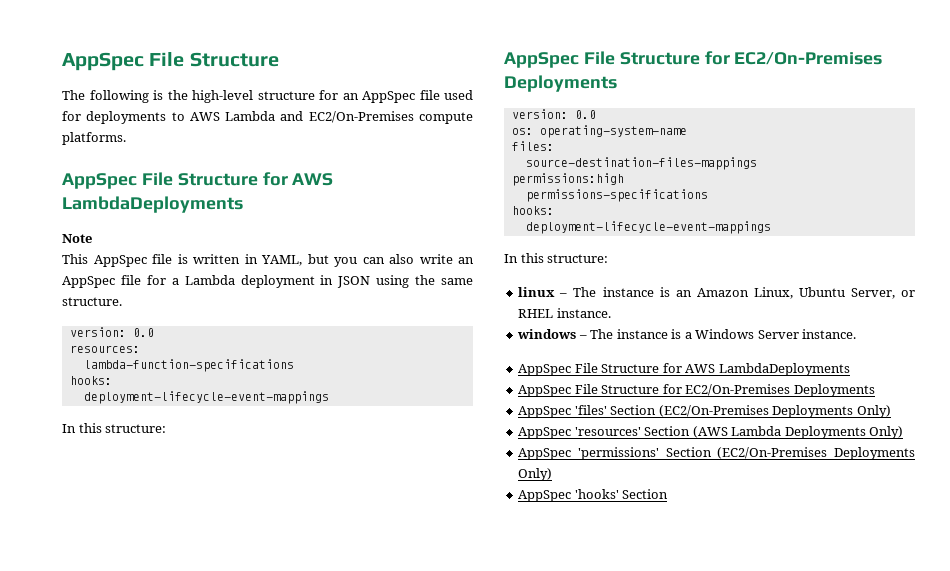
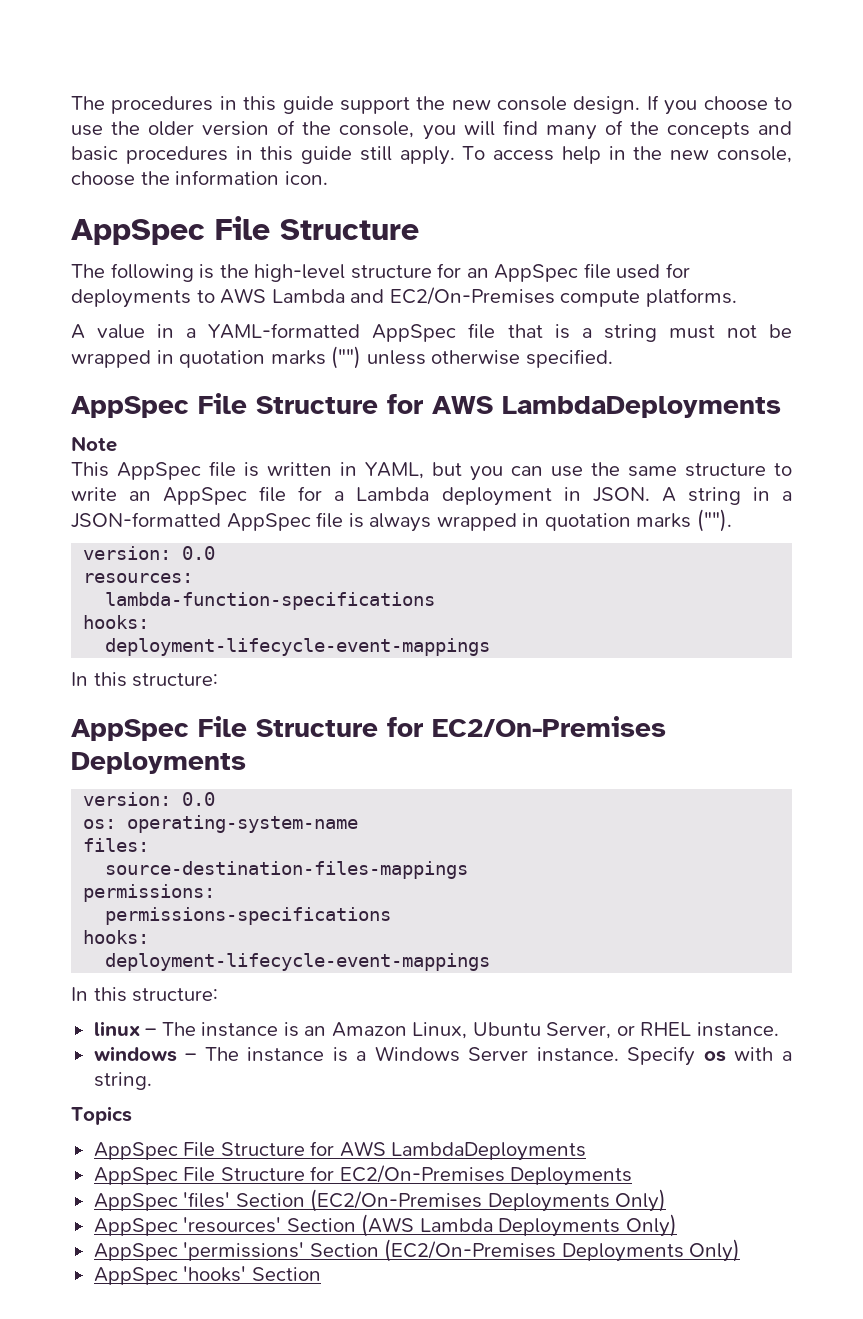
+ The procedures in this guide support the new console design. If you choose to use the older version of the console, you will find many of the concepts and basic procedures in this guide still apply. To access help in the new console, choose the information icon.
+ A value in a YAML-formatted AppSpec file that is a string must not be wrapped in quotation marks ("") unless otherwise specified.
- This AppSpec file is written in YAML, but you can also write an AppSpec file for a Lambda deployment in JSON using the same structure.
+ This AppSpec file is written in YAML, but you can use the same structure to write an AppSpec file for a Lambda deployment in JSON. A string in a JSON-formatted AppSpec file is always wrapped in quotation marks ("").
- permissions:high
+ permissions:
+ Specify os with a string.
+ Topics

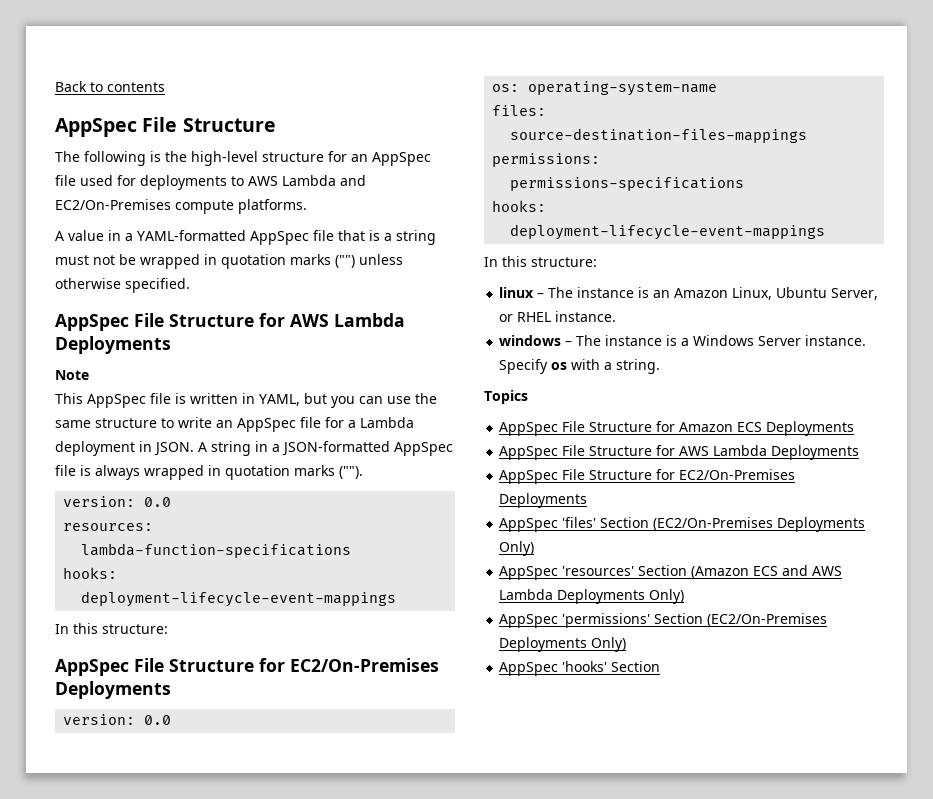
- The procedures in this guide support the new console design. If you choose to use the older version of the console, you will find many of the concepts and basic procedures in this guide still apply. To access help in the new console, choose the information icon.
+ Back to contents
  A value in a YAML-formatted AppSpec file that is a string must not be wrapped in quotation marks ("") unless otherwise specified.
- AppSpec File Structure for AWS LambdaDeployments
+ AppSpec File Structure for AWS Lambda Deployments
  Topics
- AppSpec File Structure for AWS LambdaDeployments
+ AppSpec File Structure for Amazon ECS Deployments
+ AppSpec File Structure for AWS Lambda Deployments
- AppSpec 'resources' Section (AWS Lambda Deployments Only)
+ AppSpec 'resources' Section (Amazon ECS and AWS Lambda Deployments Only)

